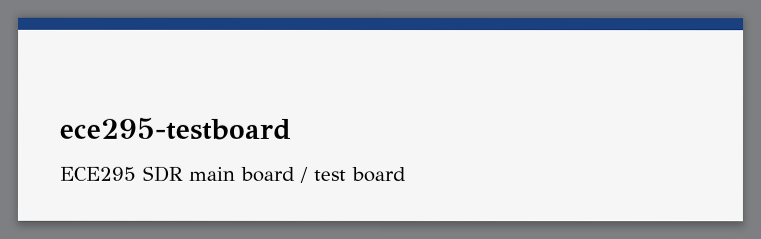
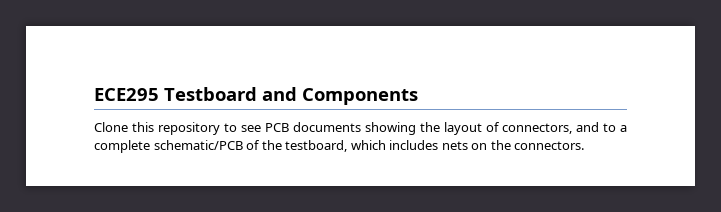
- ece295-testboard
- ECE295 SDR main board / test board
+ ECE295 Testboard and Components
+ Clone this repository to see PCB documents showing the layout of connectors, and to a complete schematic/PCB of the testboard, which includes nets on the connectors.

